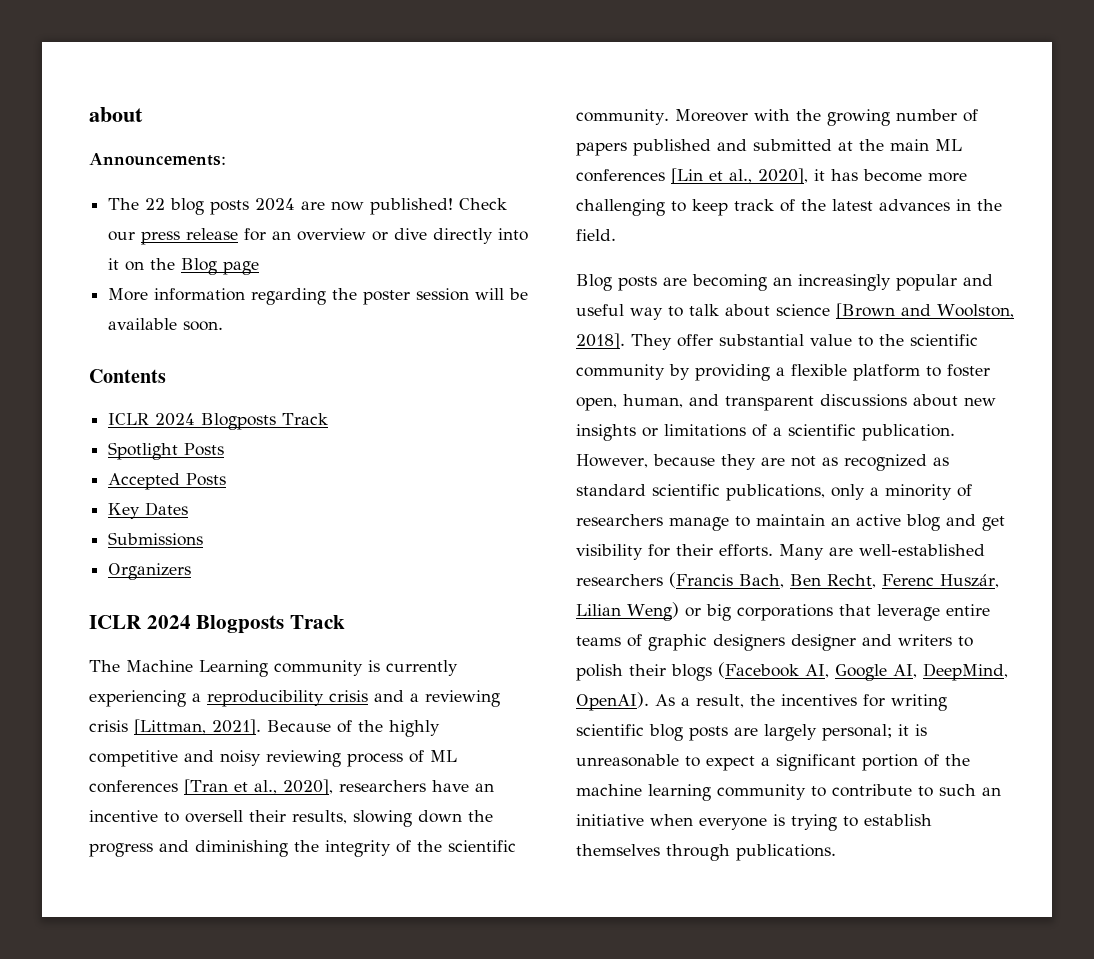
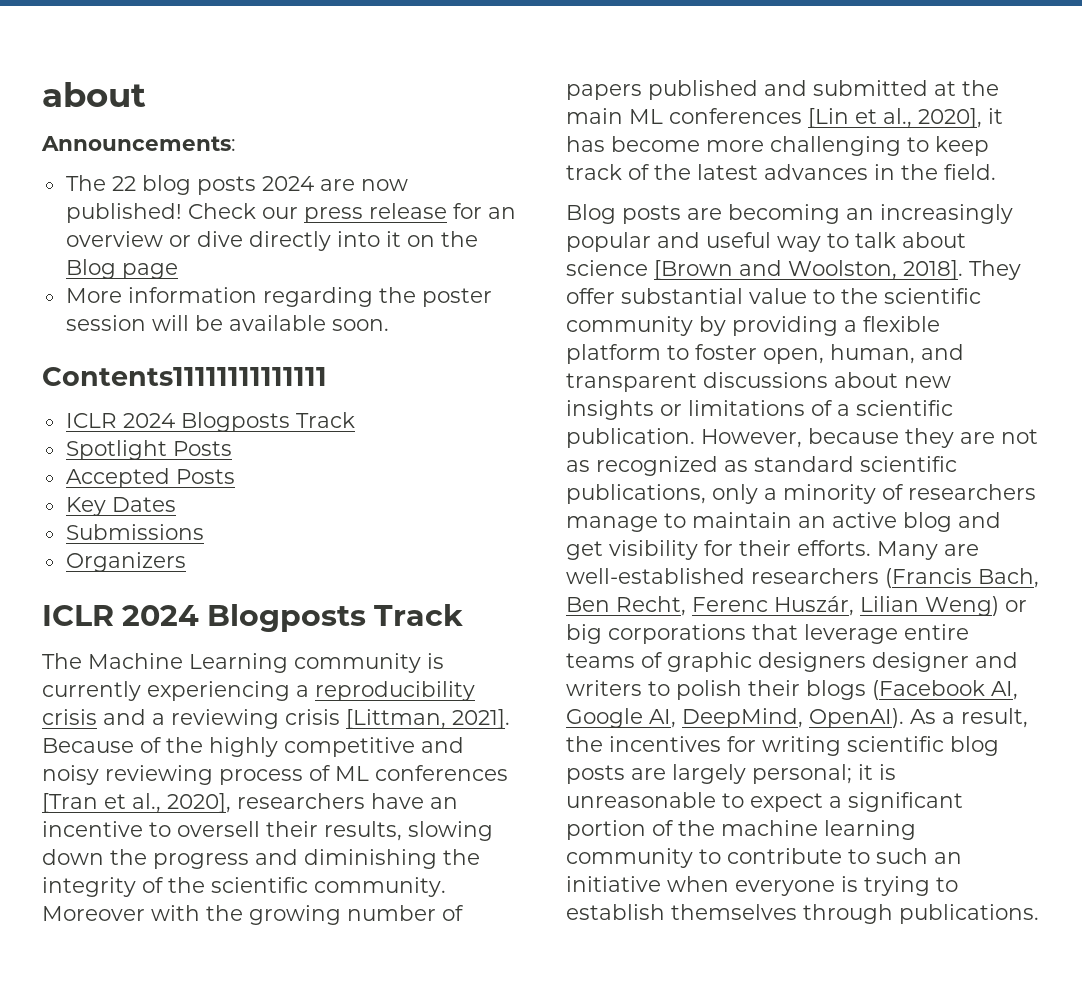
- Contents
+ Contents11111111111111

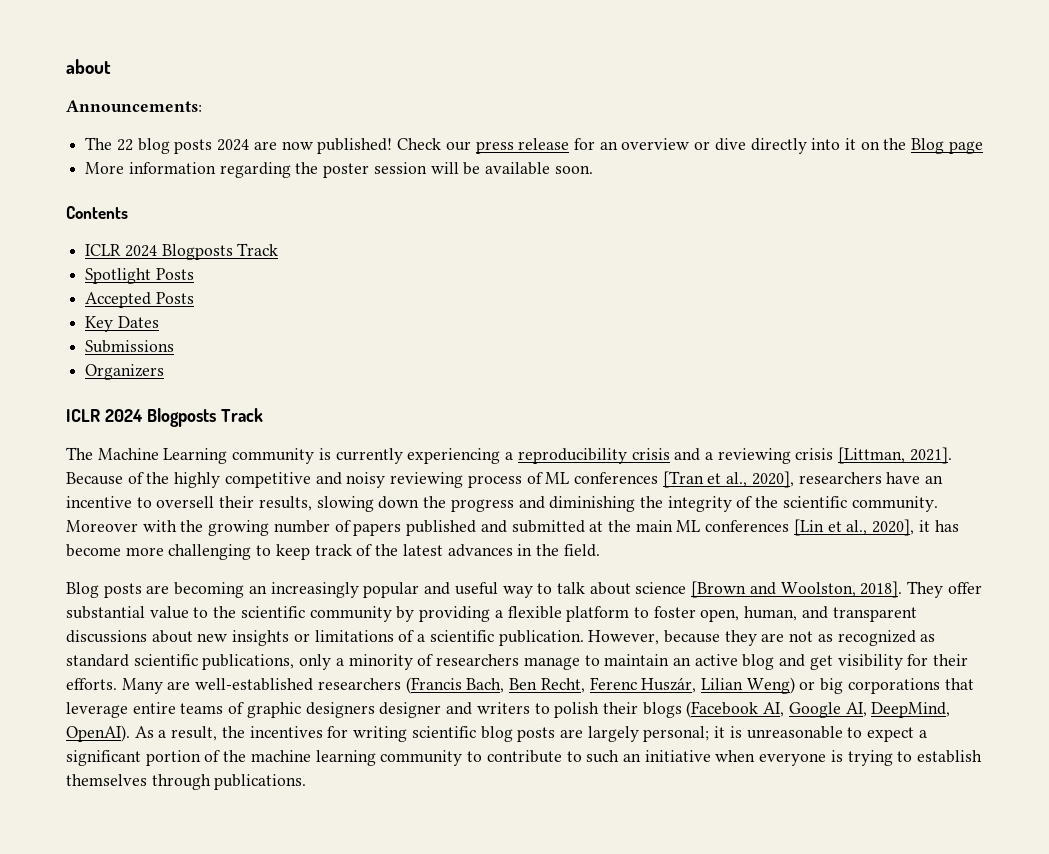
- Contents11111111111111
+ Contents

